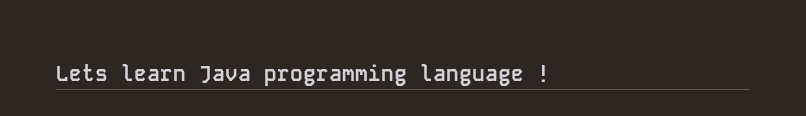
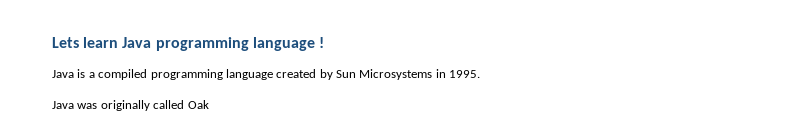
+ Java is a compiled programming language created by Sun Microsystems in 1995.
+ Java was originally called Oak

